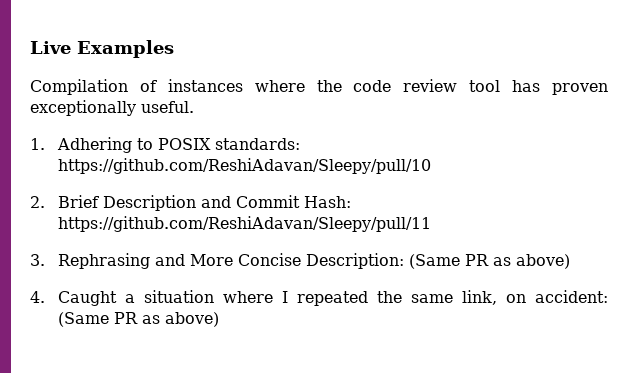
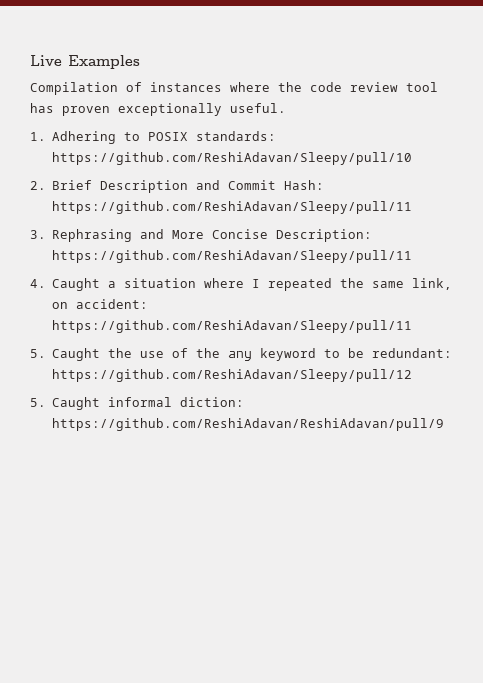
- 3. Rephrasing and More Concise Description: (Same PR as above)
+ 3. Rephrasing and More Concise Description: https://github.com/ReshiAdavan/Sleepy/pull/11
- 4. Caught a situation where I repeated the same link, on accident: (Same PR as above)
+ 4. Caught a situation where I repeated the same link, on accident: https://github.com/ReshiAdavan/Sleepy/pull/11
+ 5. Caught the use of the any keyword to be redundant: https://github.com/ReshiAdavan/Sleepy/pull/12
+ 5. Caught informal diction: https://github.com/ReshiAdavan/ReshiAdavan/pull/9

